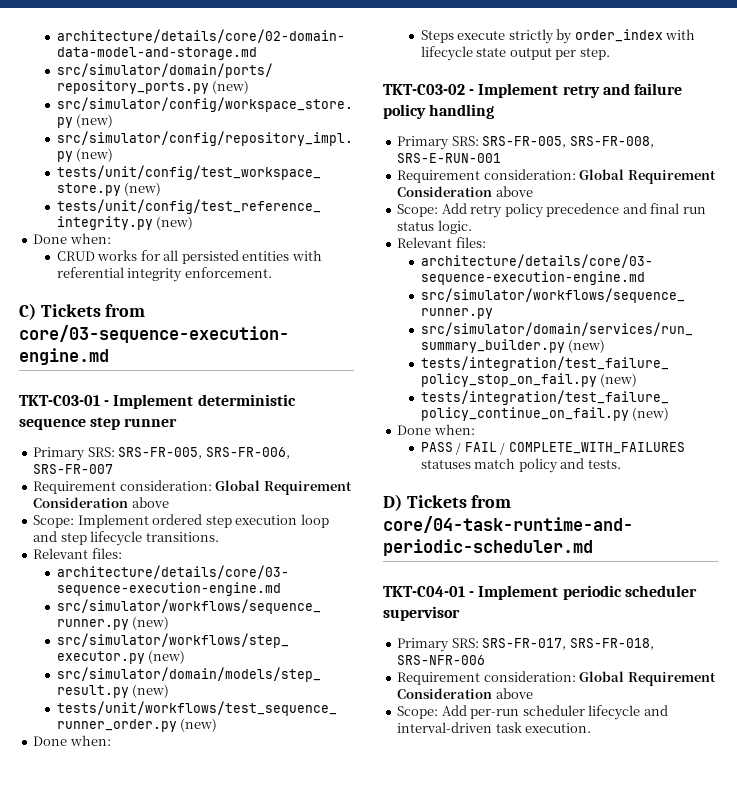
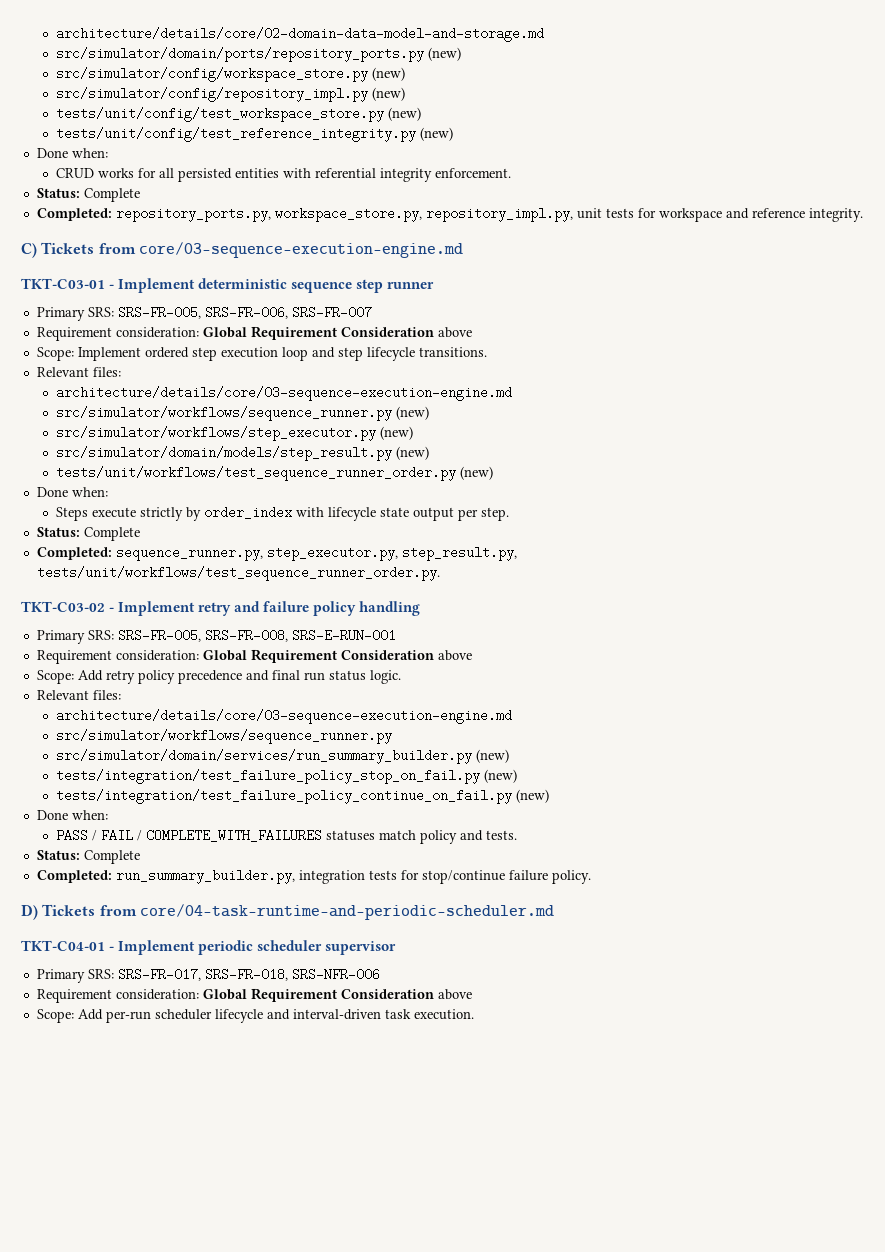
  CRUD works for all persisted entities with referential integrity enforcement.
+ Status: Complete
+ Completed: repository_ports.py, workspace_store.py, repository_impl.py, unit tests for workspace and reference integrity.
  Steps execute strictly by order_index with lifecycle state output per step.
+ Status: Complete
+ Completed: sequence_runner.py, step_executor.py, step_result.py, tests/unit/workflows/test_sequence_runner_order.py.
  PASS / FAIL / COMPLETE_WITH_FAILURES statuses match policy and tests.
+ Status: Complete
+ Completed: run_summary_builder.py, integration tests for stop/continue failure policy.

